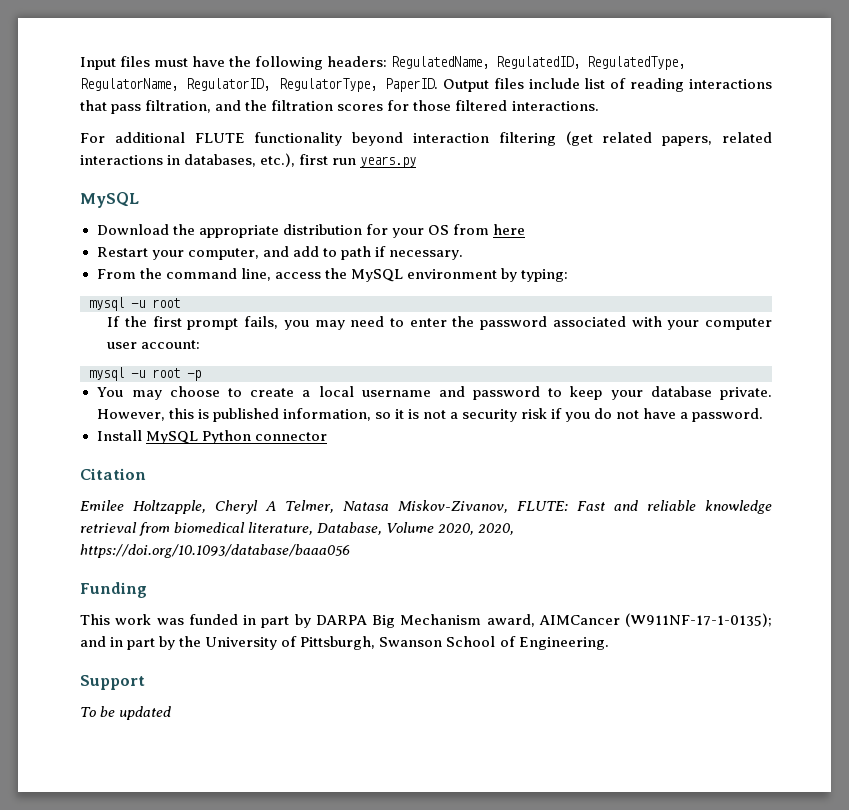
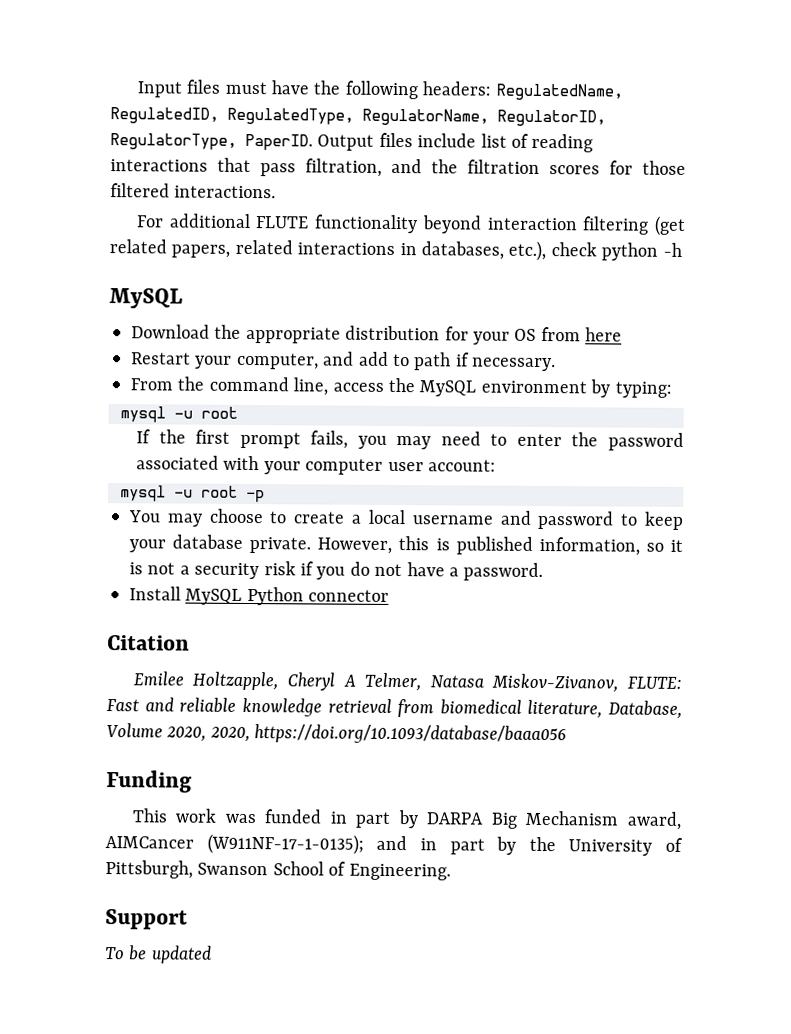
- For additional FLUTE functionality beyond interaction filtering (get related papers, related interactions in databases, etc.), first run years.py
+ For additional FLUTE functionality beyond interaction filtering (get related papers, related interactions in databases, etc.), check python -h

